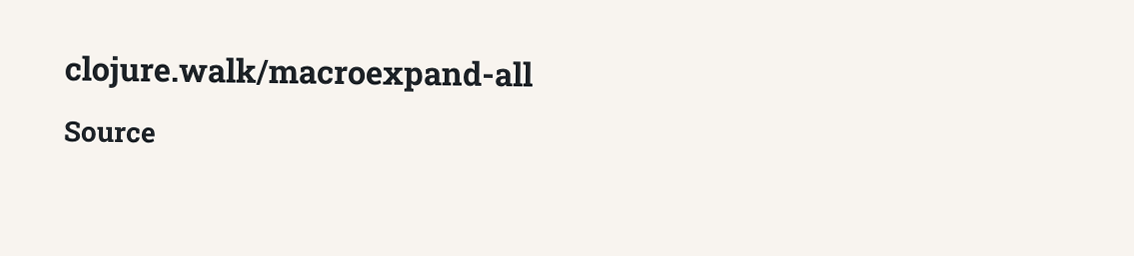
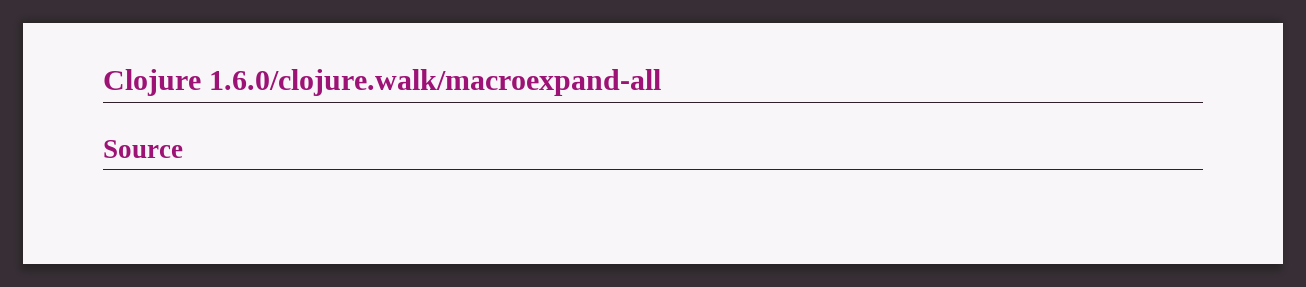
- clojure.walk/macroexpand-all
+ Clojure 1.6.0/clojure.walk/macroexpand-all

